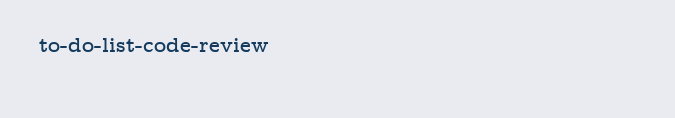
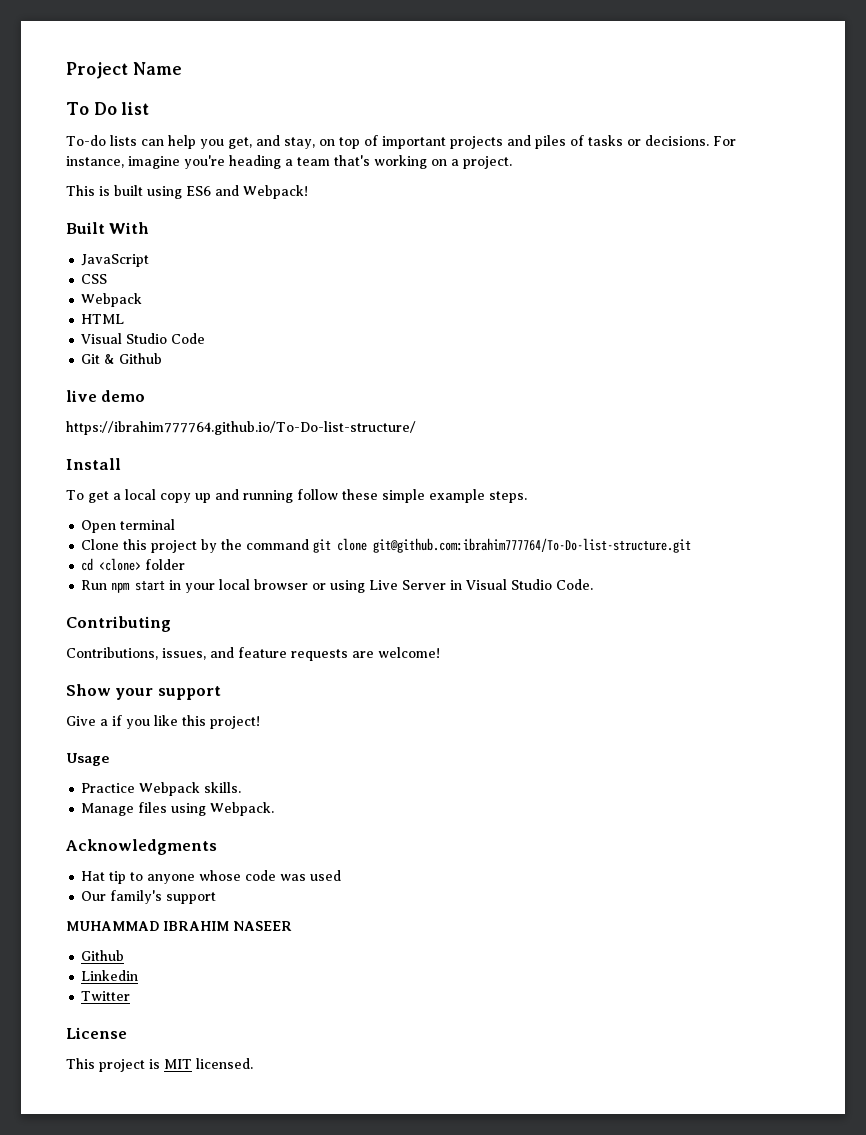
- to-do-list-code-review
+ Project Name
+ To Do list
+ To-do lists can help you get, and stay, on top of important projects and piles of tasks or decisions. For instance, imagine you're heading a team that's working on a project.
+ This is built using ES6 and Webpack!
+ Built With
+ JavaScript
+ CSS
+ Webpack
+ HTML
+ Visual Studio Code
+ Git & Github
+ live demo
+ https://ibrahim777764.github.io/To-Do-list-structure/
+ Install
+ To get a local copy up and running follow these simple example steps.
+ Open terminal
+ Clone this project by the command git clone git@github.com:ibrahim777764/To-Do-list-structure.git
+ cd <clone> folder
+ Run npm start in your local browser or using Live Server in Visual Studio Code.
+ Contributing
+ Contributions, issues, and feature requests are welcome!
+ Show your support
+ Give a if you like this project!
+ Usage
+ Practice Webpack skills.
+ Manage files using Webpack.
+ Acknowledgments
+ Hat tip to anyone whose code was used
+ Our family's support
+ MUHAMMAD IBRAHIM NASEER
+ Github
+ Linkedin
+ Twitter
+ License
+ This project is MIT licensed.

